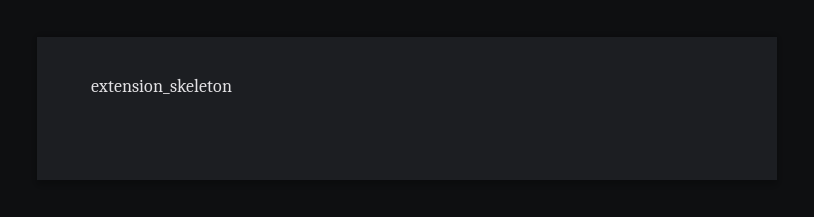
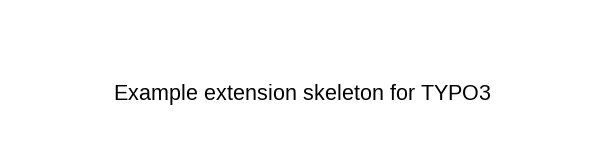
- extension_skeleton
+ Example extension skeleton for TYPO3

